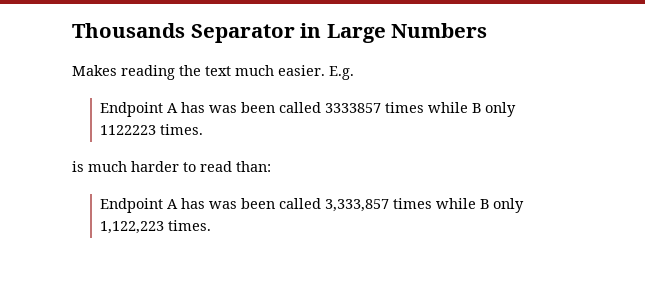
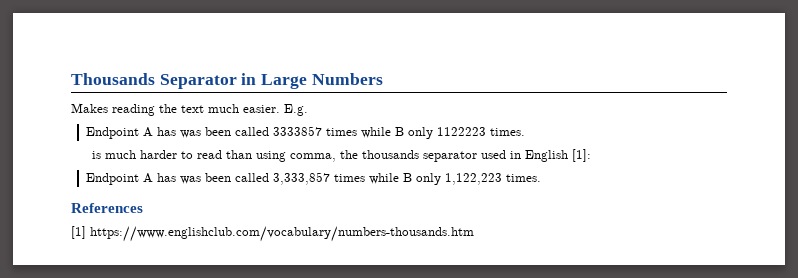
- is much harder to read than:
+ is much harder to read than using comma, the thousands separator used in English [1]:
+ References
+ [1] https://www.englishclub.com/vocabulary/numbers-thousands.htm

